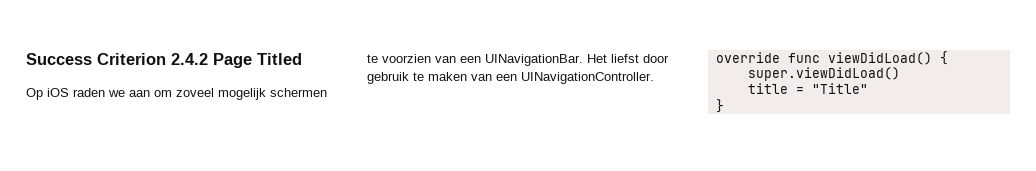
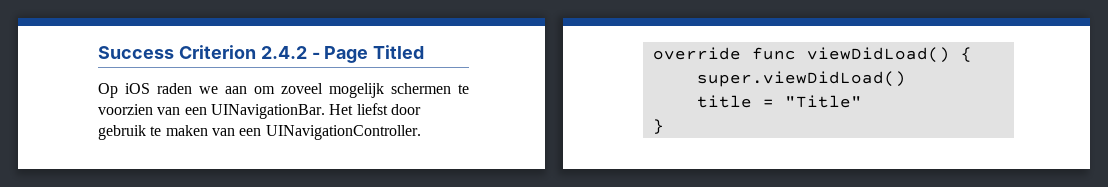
- Success Criterion 2.4.2 Page Titled
+ Success Criterion 2.4.2 - Page Titled

